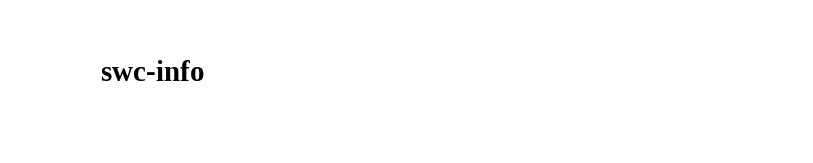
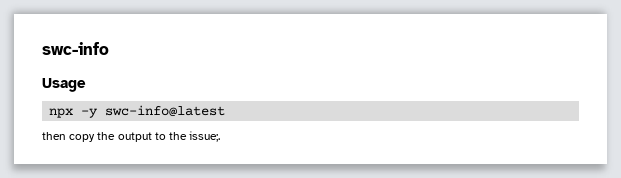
+ Usage
+ npx -y swc-info@latest
+ then copy the output to the issue;.

